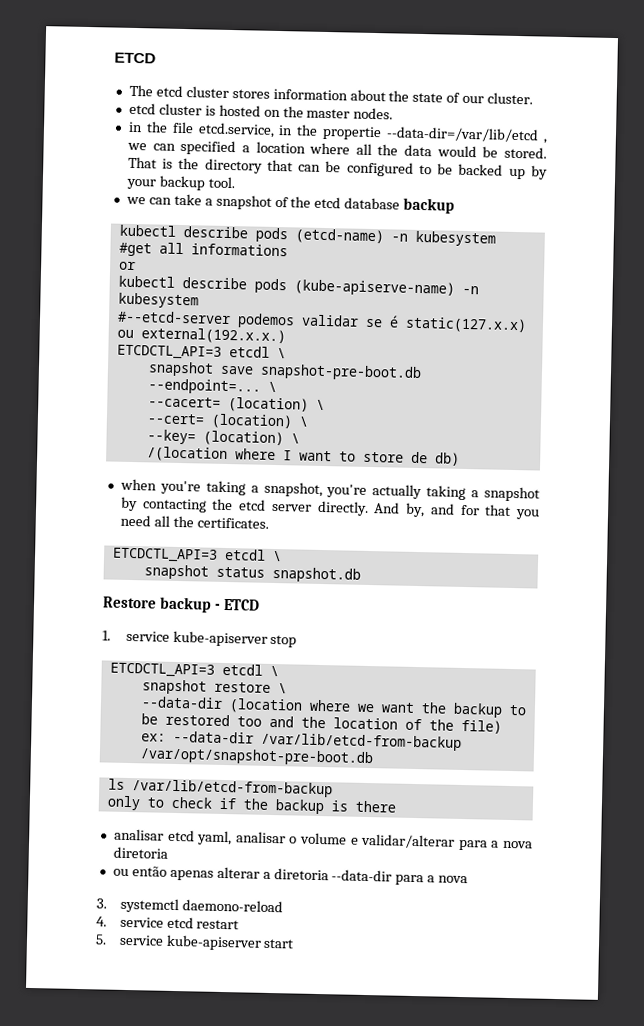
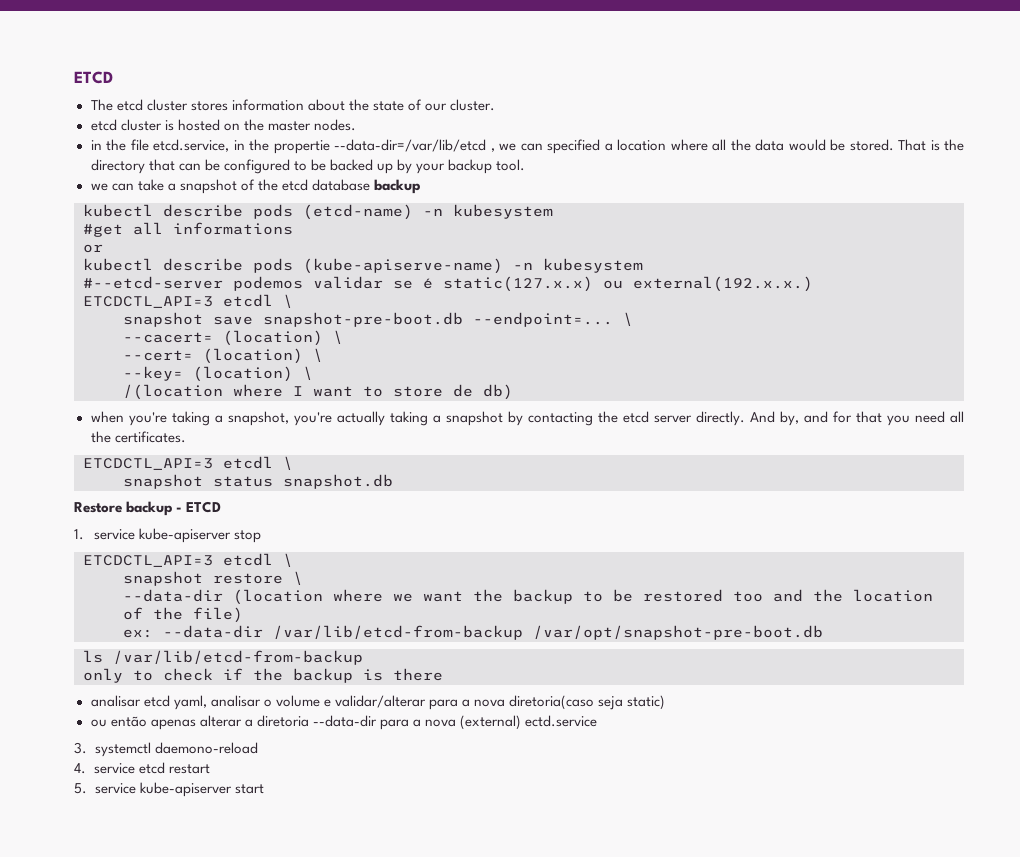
- analisar etcd yaml, analisar o volume e validar/alterar para a nova diretoria
+ analisar etcd yaml, analisar o volume e validar/alterar para a nova diretoria(caso seja static)
- ou então apenas alterar a diretoria --data-dir para a nova
+ ou então apenas alterar a diretoria --data-dir para a nova (external) ectd.service

